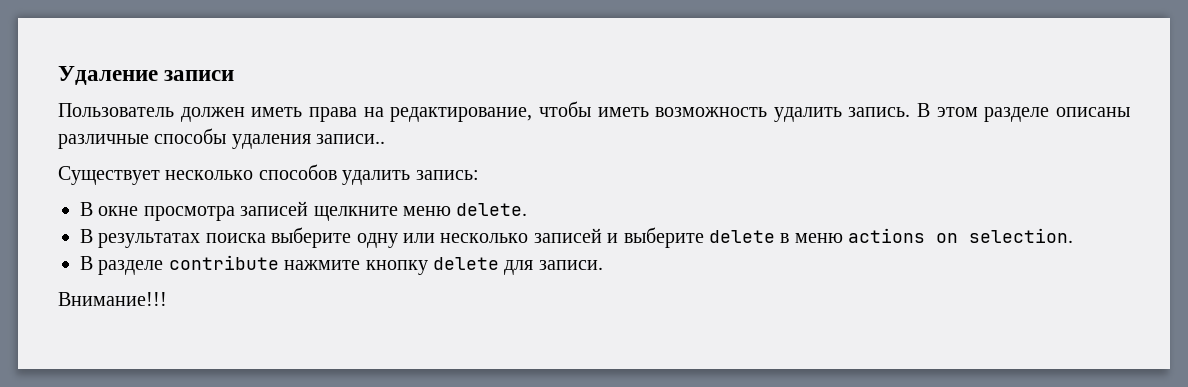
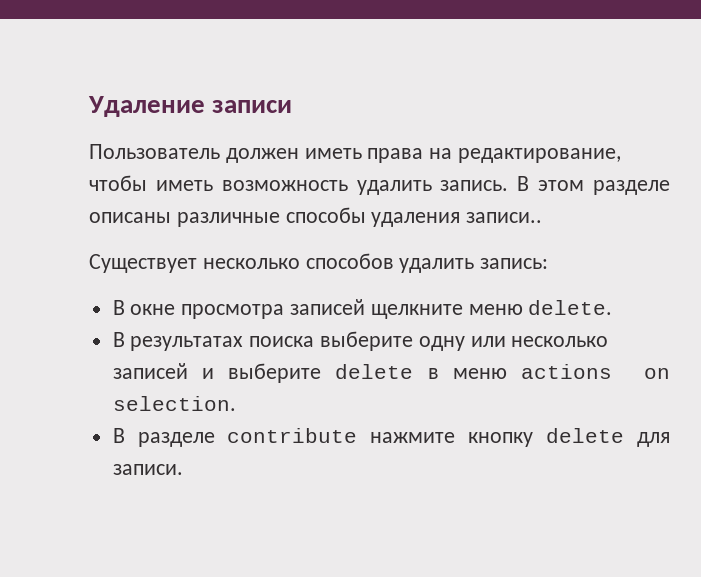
- Внимание!!!

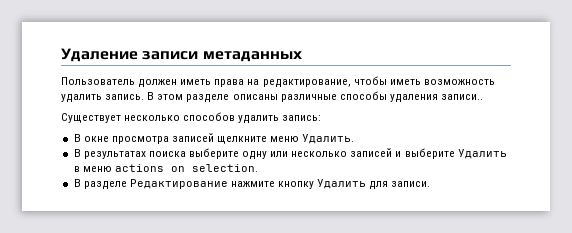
- Удаление записи
+ Удаление записи метаданных
- В окне просмотра записей щелкните меню delete.
+ В окне просмотра записей щелкните меню Удалить.
- В результатах поиска выберите одну или несколько записей и выберите delete в меню actions on selection.
+ В результатах поиска выберите одну или несколько записей и выберите Удалить в меню actions on selection.
- В разделе contribute нажмите кнопку delete для записи.
+ В разделе Редактирование нажмите кнопку Удалить для записи.

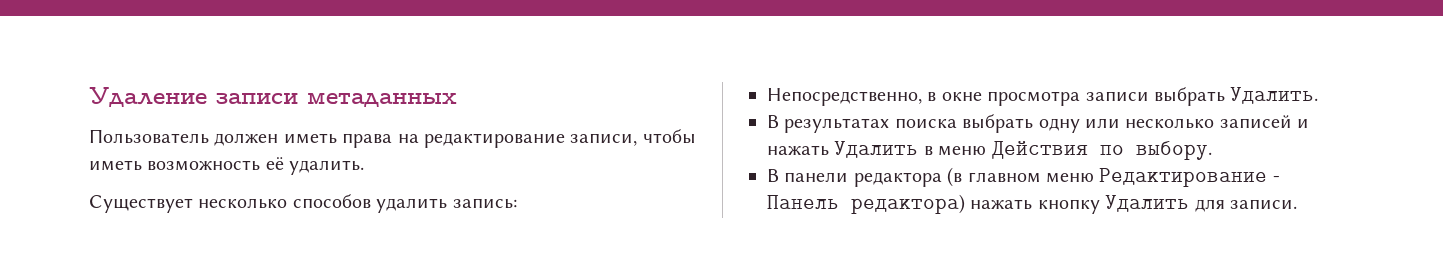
- Пользователь должен иметь права на редактирование, чтобы иметь возможность удалить запись. В этом разделе описаны различные способы удаления записи..
+ Пользователь должен иметь права на редактирование записи, чтобы иметь возможность её удалить.
- В окне просмотра записей щелкните меню Удалить.
+ Непосредственно, в окне просмотра записи выбрать Удалить.
- В результатах поиска выберите одну или несколько записей и выберите Удалить в меню actions on selection.
- В разделе Редактирование нажмите кнопку Удалить для записи.
+ В результатах поиска выбрать одну или несколько записей и нажать Удалить в меню Действия по выбору.
+ В панели редактора (в главном меню Редактирование - Панель редактора) нажать кнопку Удалить для записи.

